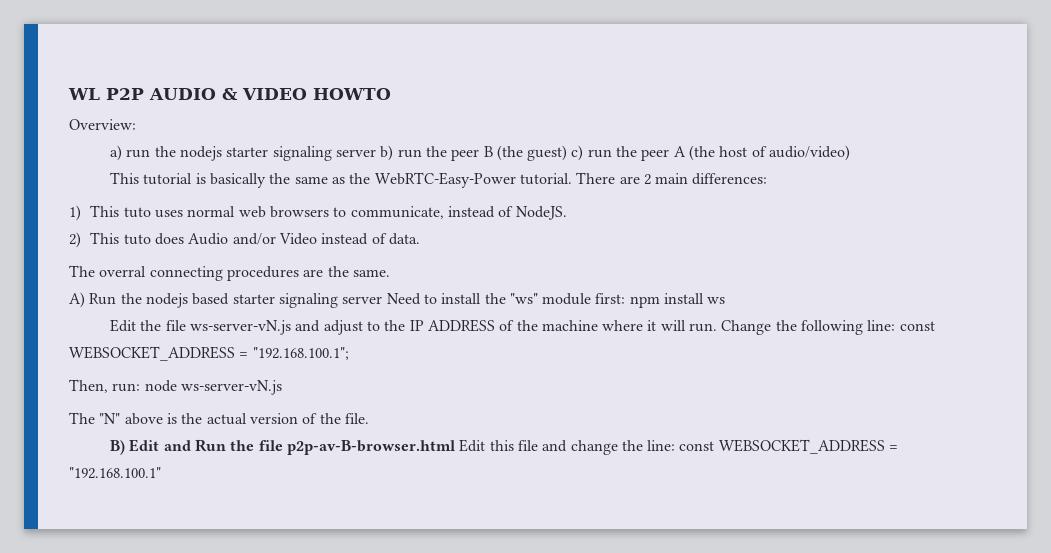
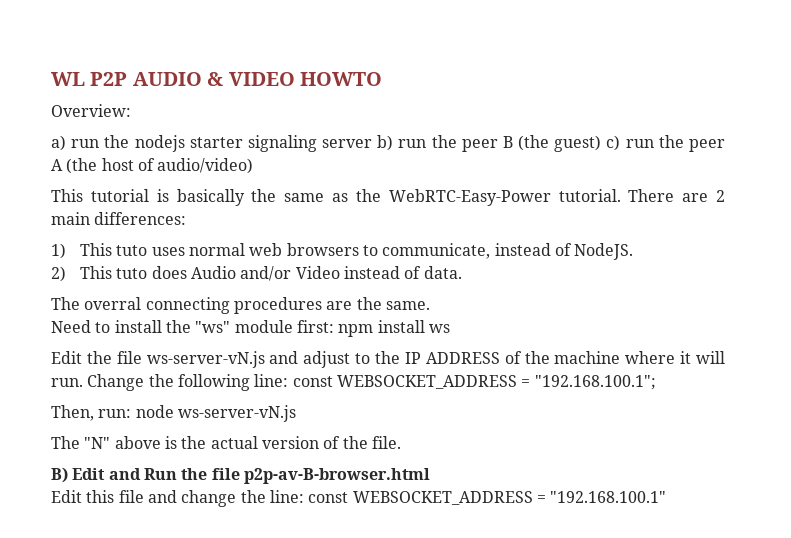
- A) Run the nodejs based starter signaling server Need to install the "ws" module first: npm install ws
+ Need to install the "ws" module first: npm install ws
- B) Edit and Run the file p2p-av-B-browser.html Edit this file and change the line: const WEBSOCKET_ADDRESS = "192.168.100.1"
+ B) Edit and Run the file p2p-av-B-browser.html
+ Edit this file and change the line: const WEBSOCKET_ADDRESS = "192.168.100.1"

